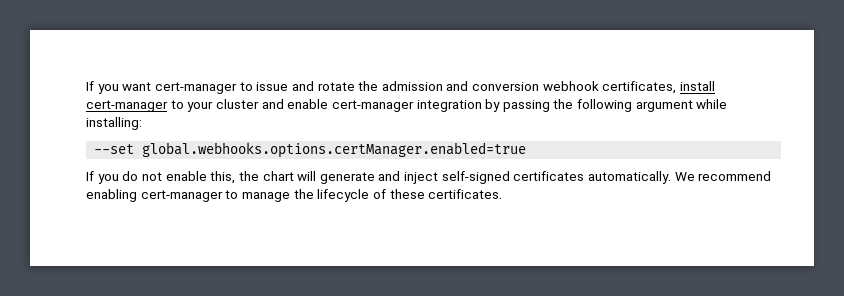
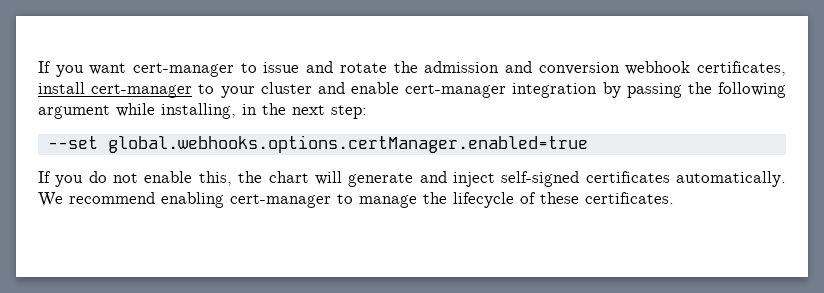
- If you want cert-manager to issue and rotate the admission and conversion webhook certificates, install cert-manager to your cluster and enable cert-manager integration by passing the following argument while installing:
+ If you want cert-manager to issue and rotate the admission and conversion webhook certificates, install cert-manager to your cluster and enable cert-manager integration by passing the following argument while installing, in the next step:

